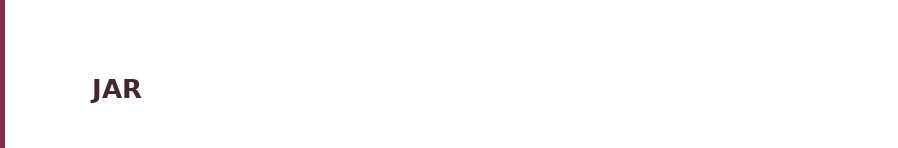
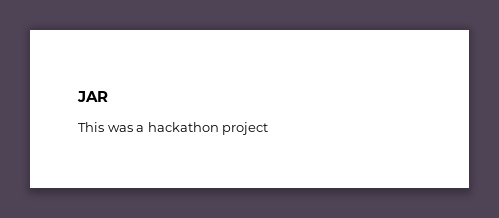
+ This was a hackathon project

